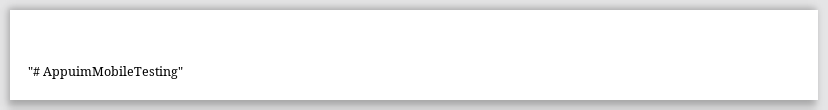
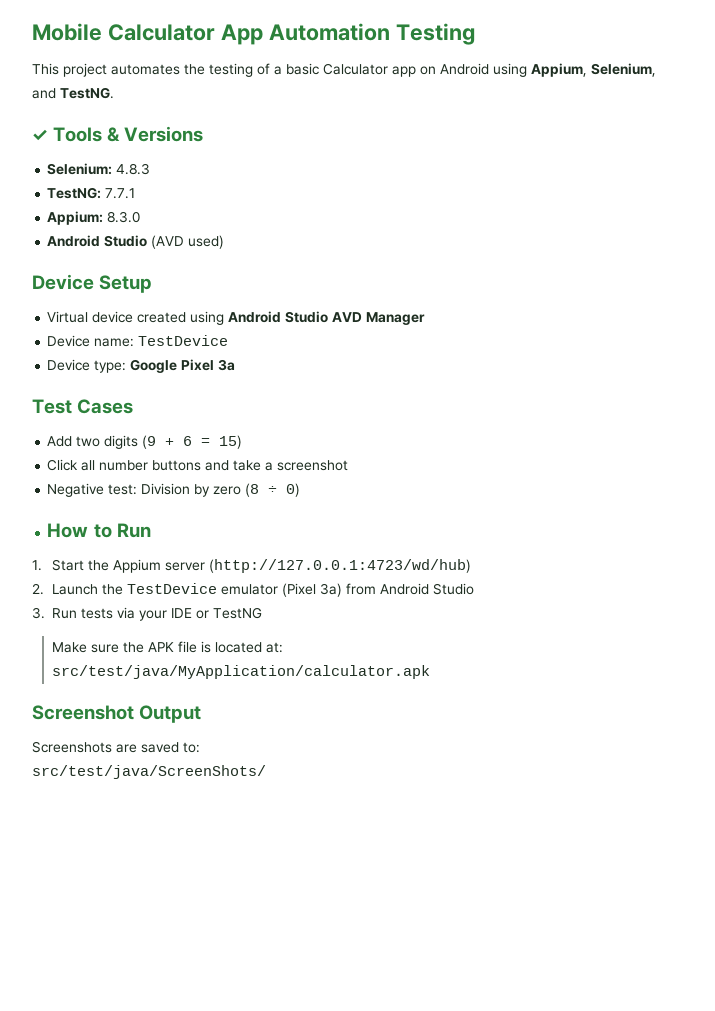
- "# AppuimMobileTesting"
+ Mobile Calculator App Automation Testing
+ This project automates the testing of a basic Calculator app on Android using Appium, Selenium, and TestNG.
+ ✓ Tools & Versions
+ Selenium: 4.8.3
+ TestNG: 7.7.1
+ Appium: 8.3.0
+ Android Studio (AVD used)
+ Device Setup
+ Virtual device created using Android Studio AVD Manager
+ Device name: TestDevice
+ Device type: Google Pixel 3a
+ Test Cases
+ Add two digits (9 + 6 = 15)
+ Click all number buttons and take a screenshot
+ Negative test: Division by zero (8 ÷ 0)
+ How to Run
+ 1. Start the Appium server (http://127.0.0.1:4723/wd/hub)
+ 2. Launch the TestDevice emulator (Pixel 3a) from Android Studio
+ 3. Run tests via your IDE or TestNG
+ Make sure the APK file is located at:
+ src/test/java/MyApplication/calculator.apk
+ Screenshot Output
+ Screenshots are saved to:
+ src/test/java/ScreenShots/

